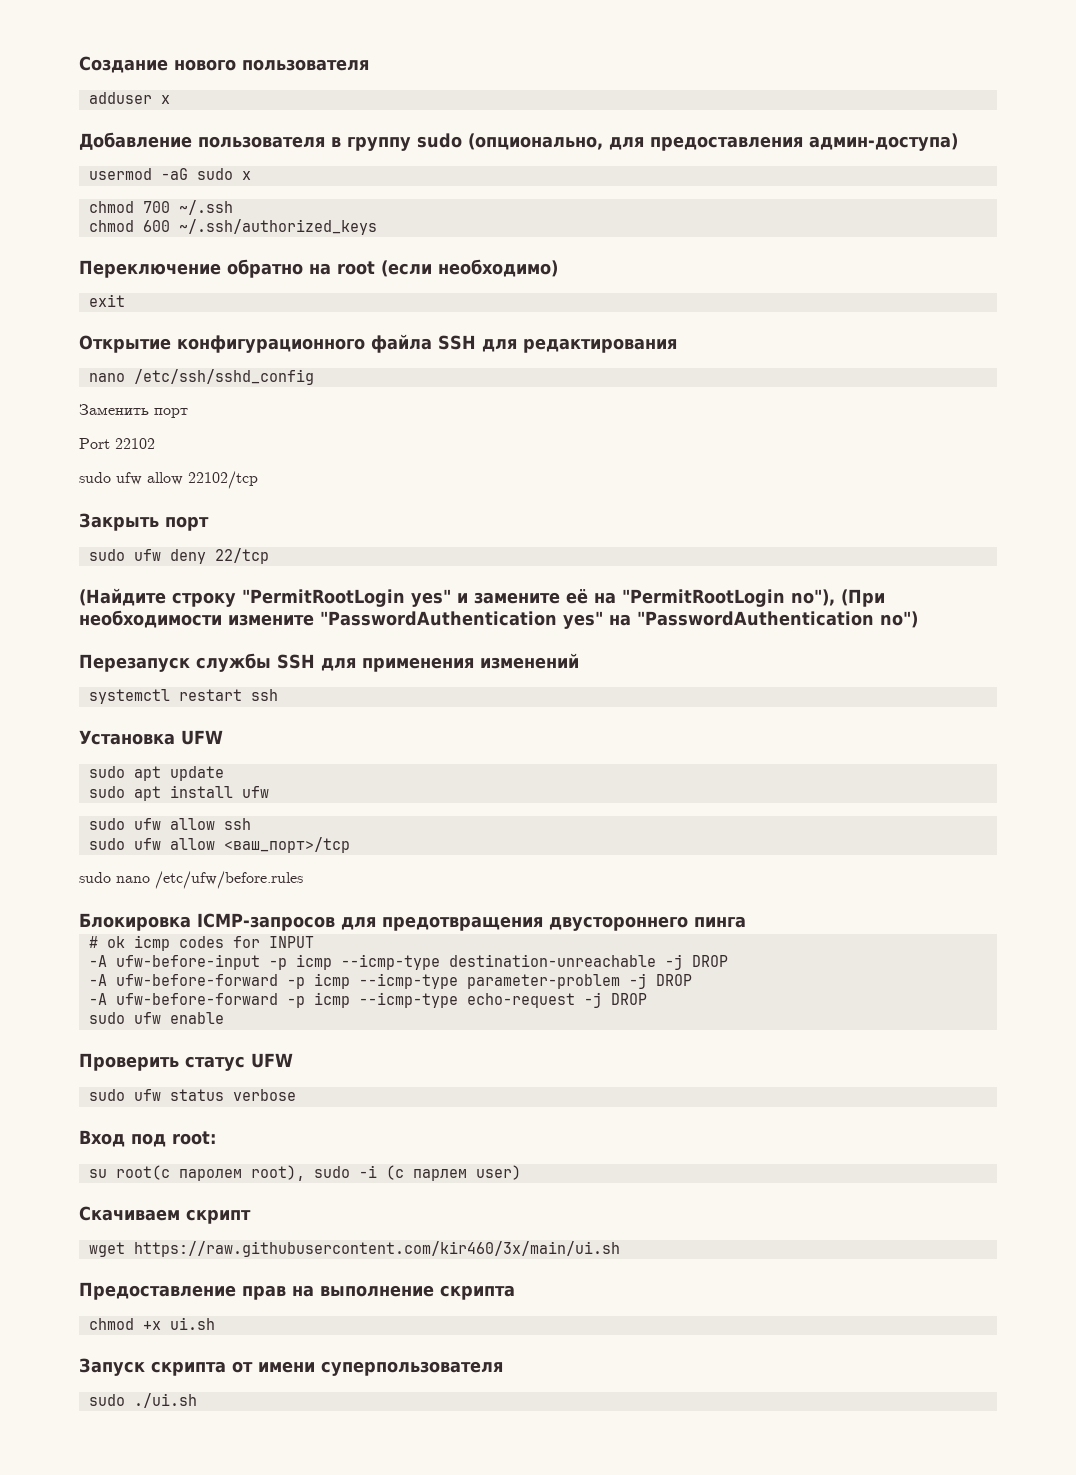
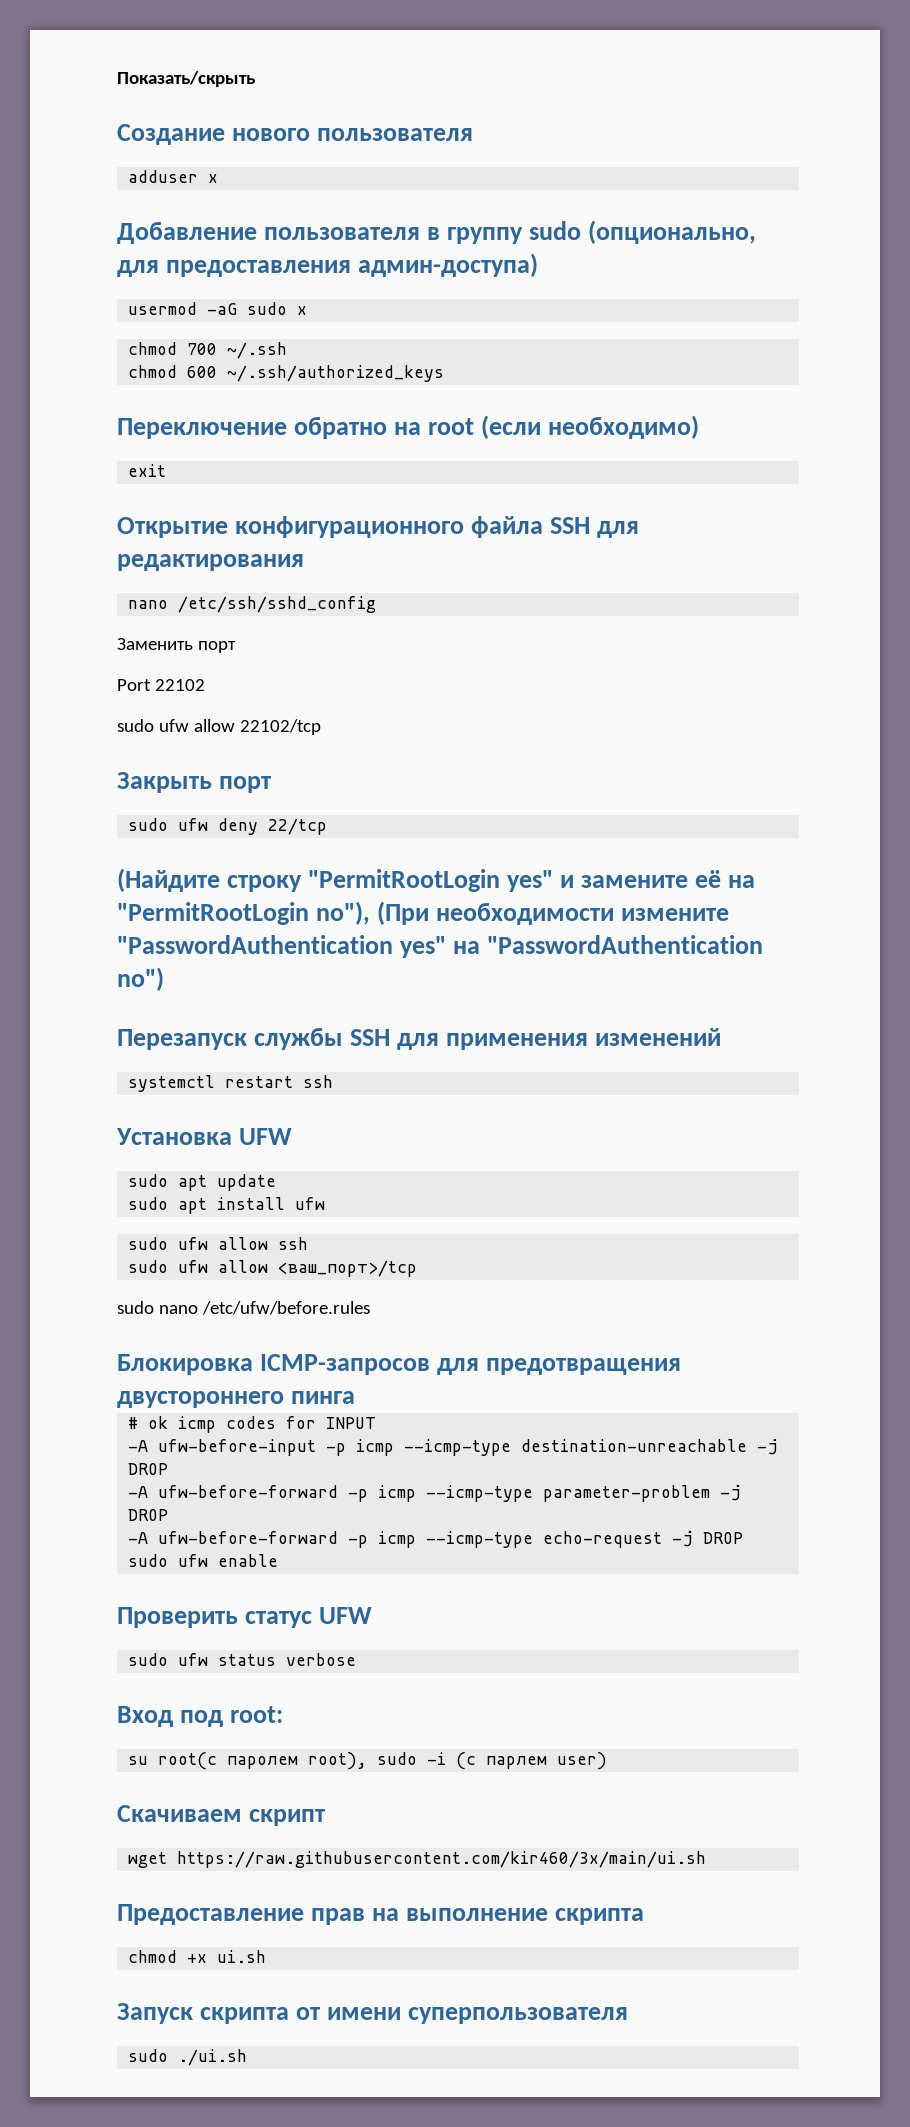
+ Показать/скрыть

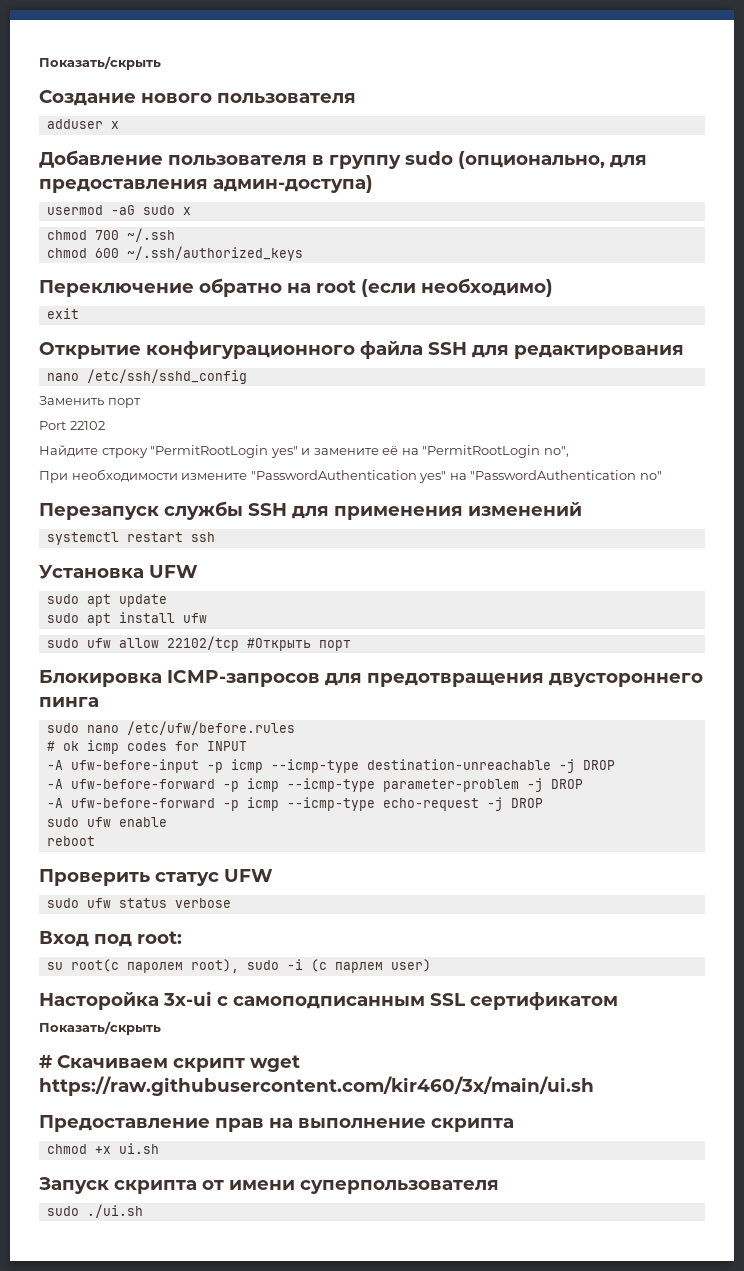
- sudo ufw allow 22102/tcp
- Закрыть порт
- sudo ufw deny 22/tcp
- (Найдите строку "PermitRootLogin yes" и замените её на "PermitRootLogin no"), (При необходимости измените "PasswordAuthentication yes" на "PasswordAuthentication no")
+ Найдите строку "PermitRootLogin yes" и замените её на "PermitRootLogin no",
+ При необходимости измените "PasswordAuthentication yes" на "PasswordAuthentication no"
- sudo ufw allow ssh
- sudo ufw allow <ваш_порт>/tcp
- sudo nano /etc/ufw/before.rules
+ sudo ufw allow 22102/tcp #Открыть порт
+ sudo nano /etc/ufw/before.rules
+ reboot
- Скачиваем скрипт
- wget https://raw.githubusercontent.com/kir460/3x/main/ui.sh
+ Насторойка 3x-ui с самоподписанным SSL сертификатом
+ Показать/скрыть
+ # Скачиваем скрипт wget https://raw.githubusercontent.com/kir460/3x/main/ui.sh

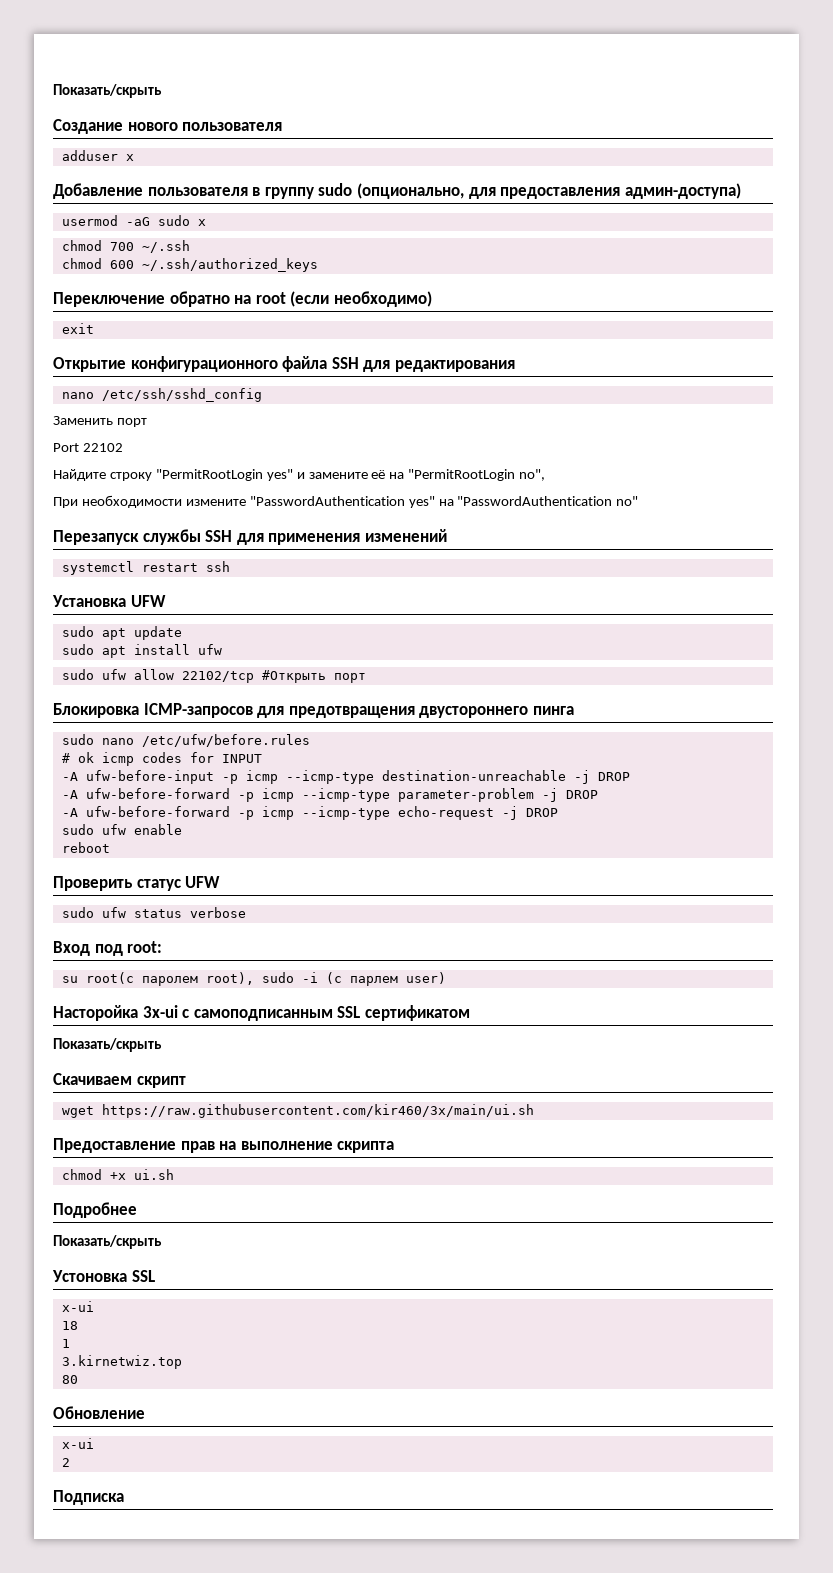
- # Скачиваем скрипт wget https://raw.githubusercontent.com/kir460/3x/main/ui.sh
+ Скачиваем скрипт
+ wget https://raw.githubusercontent.com/kir460/3x/main/ui.sh
- Запуск скрипта от имени суперпользователя
- sudo ./ui.sh
+ Подробнее
+ Показать/скрыть
+ Устоновка SSL
+ x-ui
+ 18
+ 1
+ 3.kirnetwiz.top
+ 80
+ Обновление
+ x-ui
+ 2
+ Подписка

